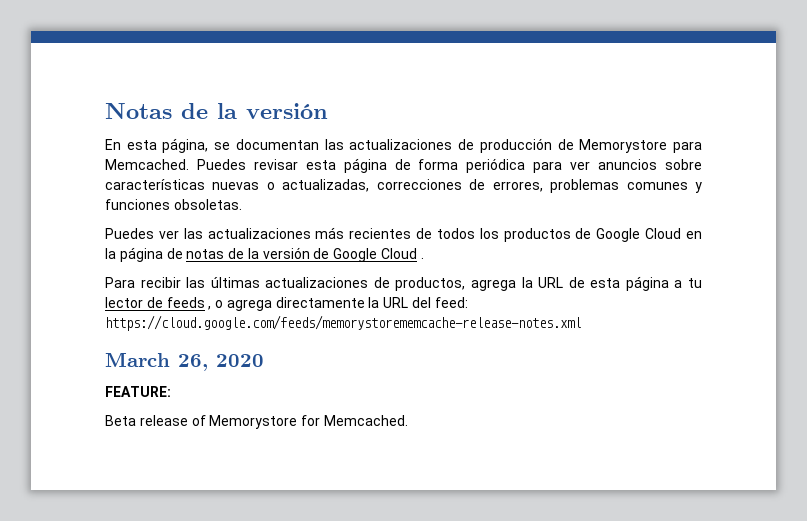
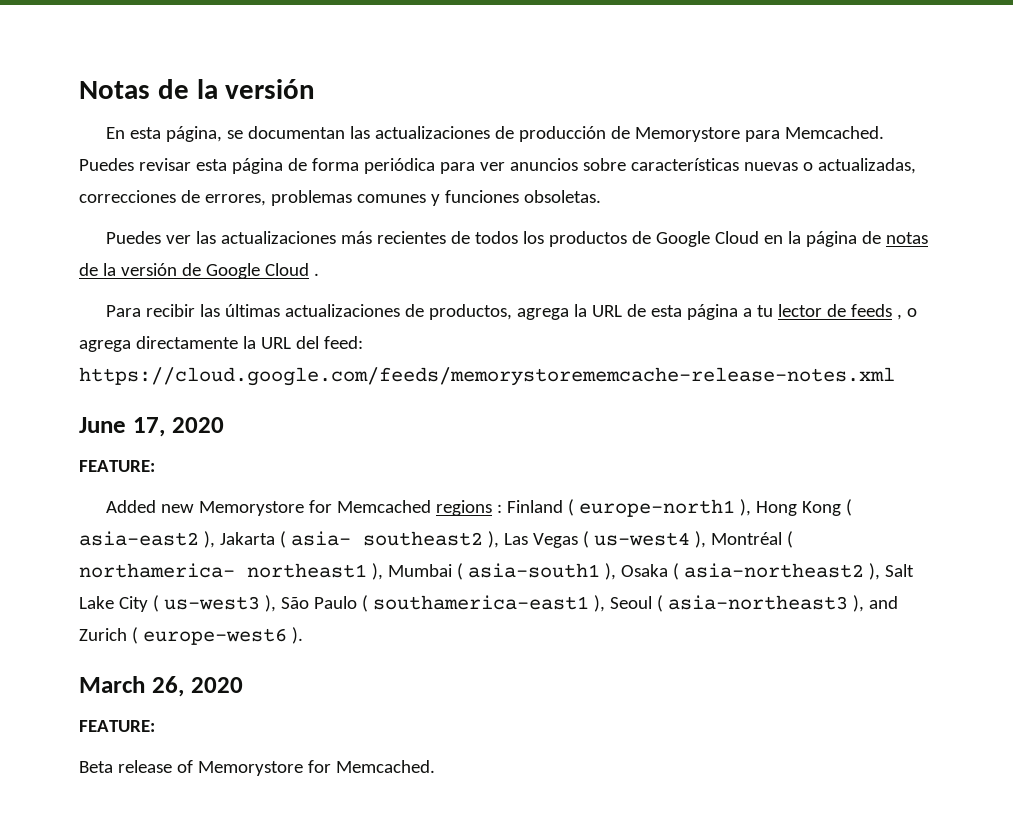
+ June 17, 2020
+ FEATURE:
+ Added new Memorystore for Memcached regions : Finland ( europe-north1 ), Hong Kong ( asia-east2 ), Jakarta ( asia- southeast2 ), Las Vegas ( us-west4 ), Montréal ( northamerica- northeast1 ), Mumbai ( asia-south1 ), Osaka ( asia-northeast2 ), Salt Lake City ( us-west3 ), São Paulo ( southamerica-east1 ), Seoul ( asia-northeast3 ), and Zurich ( europe-west6 ).

